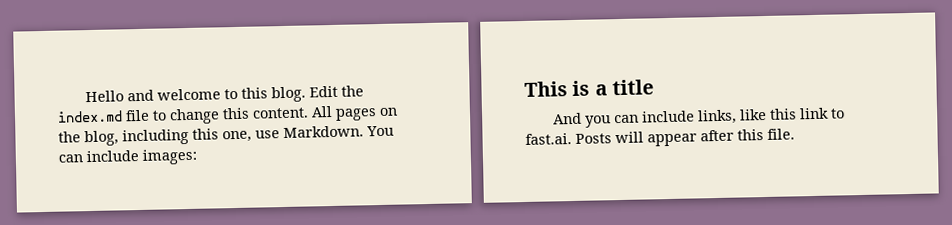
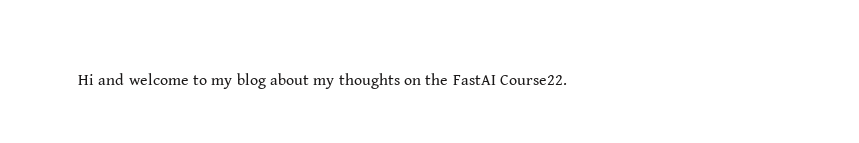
- Hello and welcome to this blog. Edit the index.md file to change this content. All pages on the blog, including this one, use Markdown. You can include images:
- This is a title
- And you can include links, like this link to fast.ai. Posts will appear after this file.
+ Hi and welcome to my blog about my thoughts on the FastAI Course22.

